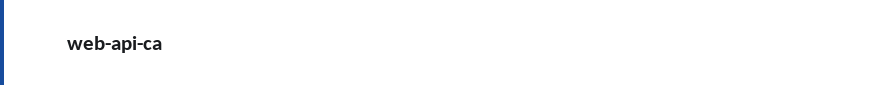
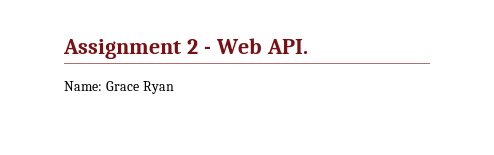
- web-api-ca
+ Assignment 2 - Web API.
+ Name: Grace Ryan

